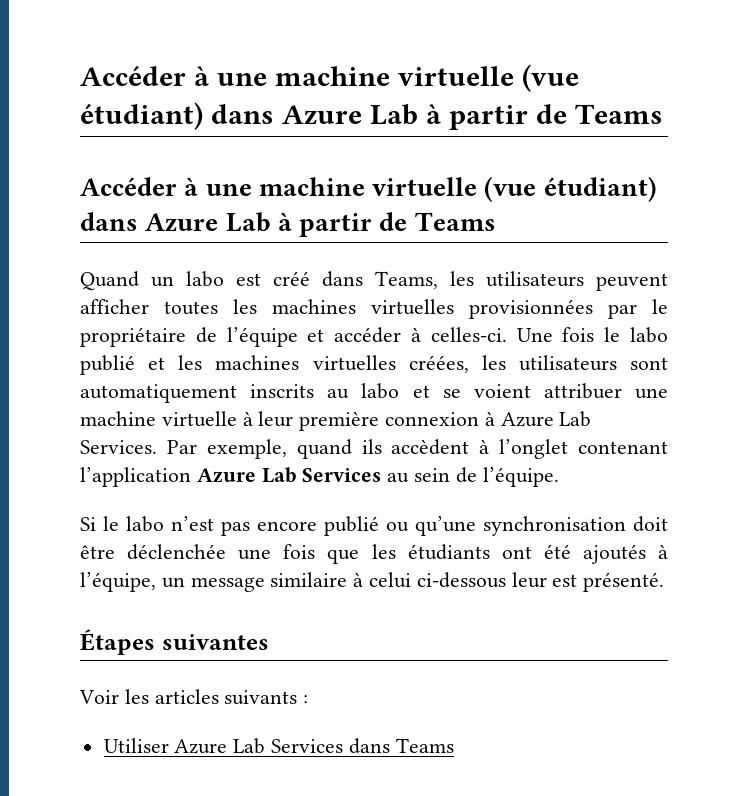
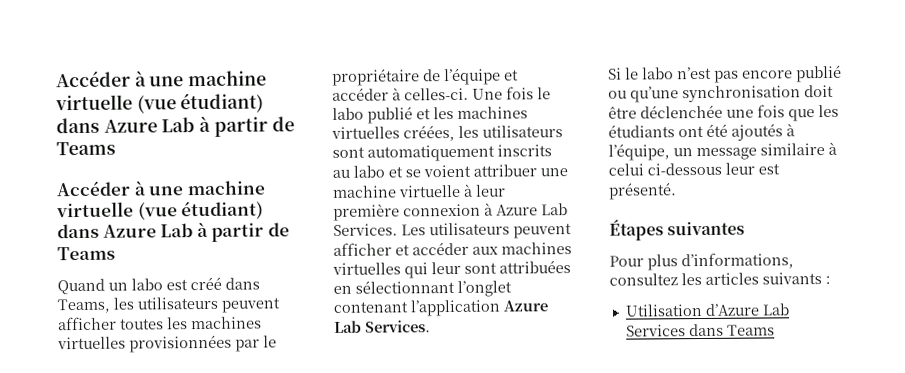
- Par exemple, quand ils accèdent à l’onglet contenant l’application Azure Lab Services au sein de l’équipe.
+ Les utilisateurs peuvent afficher et accéder aux machines virtuelles qui leur sont attribuées en sélectionnant l’onglet contenant l’application Azure Lab Services.
- Voir les articles suivants :
+ Pour plus d’informations, consultez les articles suivants :
- Utiliser Azure Lab Services dans Teams
+ Utilisation d’Azure Lab Services dans Teams

